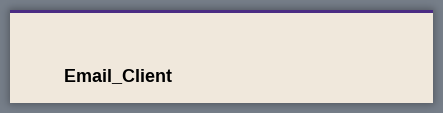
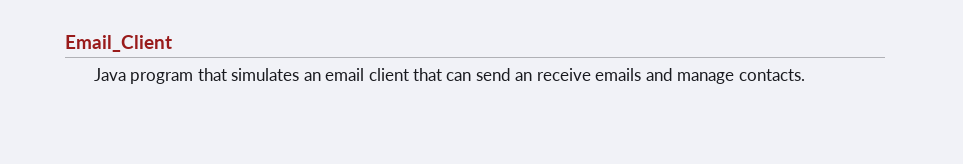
+ Java program that simulates an email client that can send an receive emails and manage contacts.

